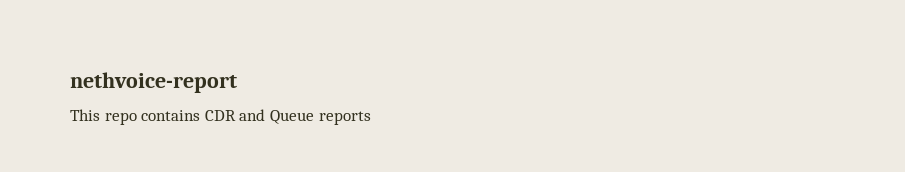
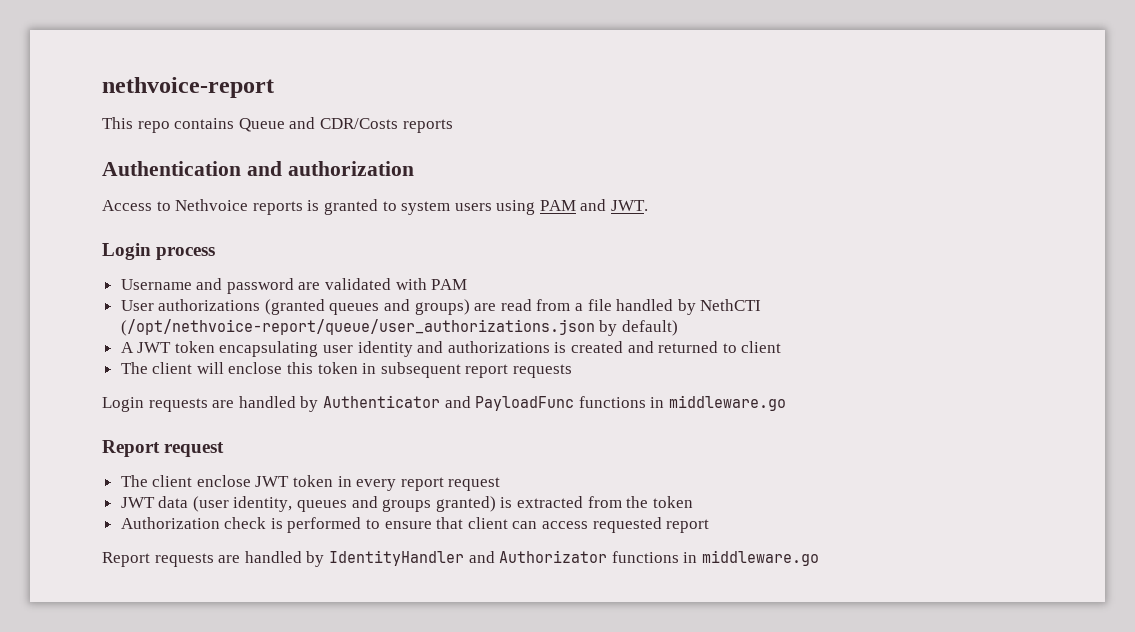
- This repo contains CDR and Queue reports
+ This repo contains Queue and CDR/Costs reports
+ Authentication and authorization
+ Access to Nethvoice reports is granted to system users using PAM and JWT.
+ Login process
+ Username and password are validated with PAM
+ User authorizations (granted queues and groups) are read from a file handled by NethCTI (/opt/nethvoice-report/queue/user_authorizations.json by default)
+ A JWT token encapsulating user identity and authorizations is created and returned to client
+ The client will enclose this token in subsequent report requests
+ Login requests are handled by Authenticator and PayloadFunc functions in middleware.go
+ Report request
+ The client enclose JWT token in every report request
+ JWT data (user identity, queues and groups granted) is extracted from the token
+ Authorization check is performed to ensure that client can access requested report
+ Report requests are handled by IdentityHandler and Authorizator functions in middleware.go

